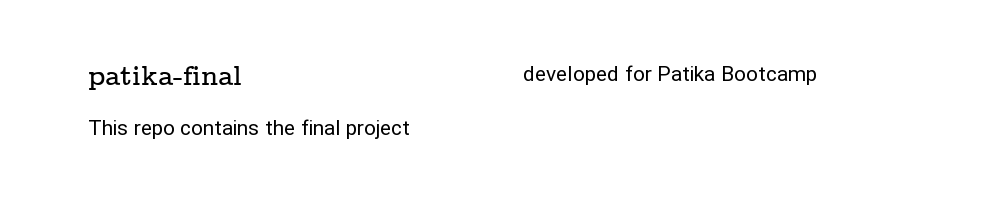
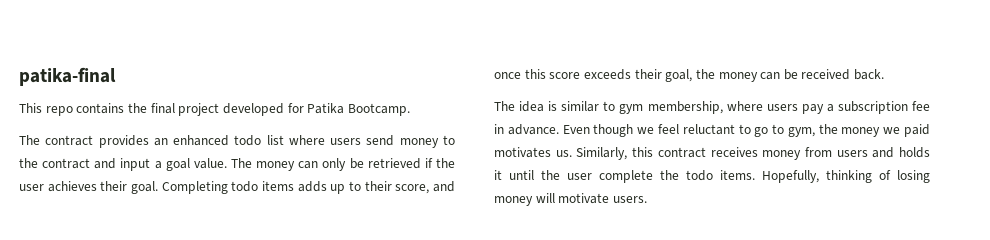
- This repo contains the final project developed for Patika Bootcamp
+ This repo contains the final project developed for Patika Bootcamp.
+ The contract provides an enhanced todo list where users send money to the contract and input a goal value. The money can only be retrieved if the user achieves their goal. Completing todo items adds up to their score, and once this score exceeds their goal, the money can be received back.
+ The idea is similar to gym membership, where users pay a subscription fee in advance. Even though we feel reluctant to go to gym, the money we paid motivates us. Similarly, this contract receives money from users and holds it until the user complete the todo items. Hopefully, thinking of losing money will motivate users.

